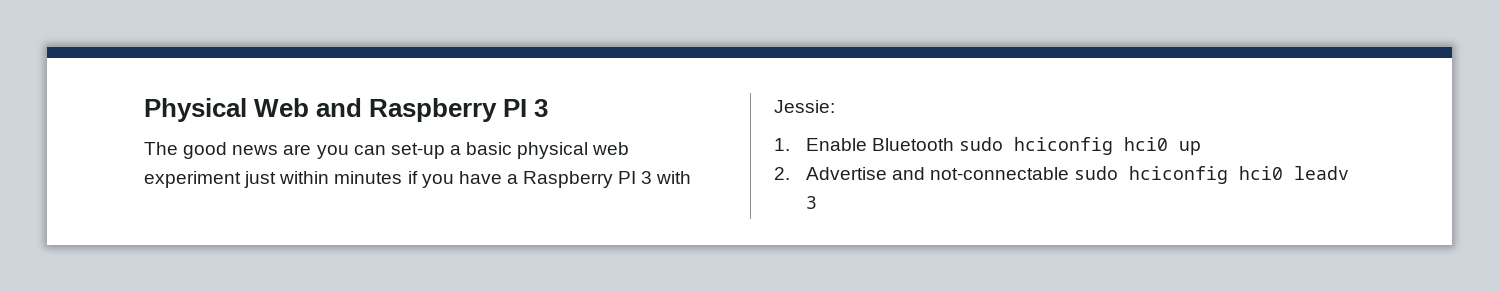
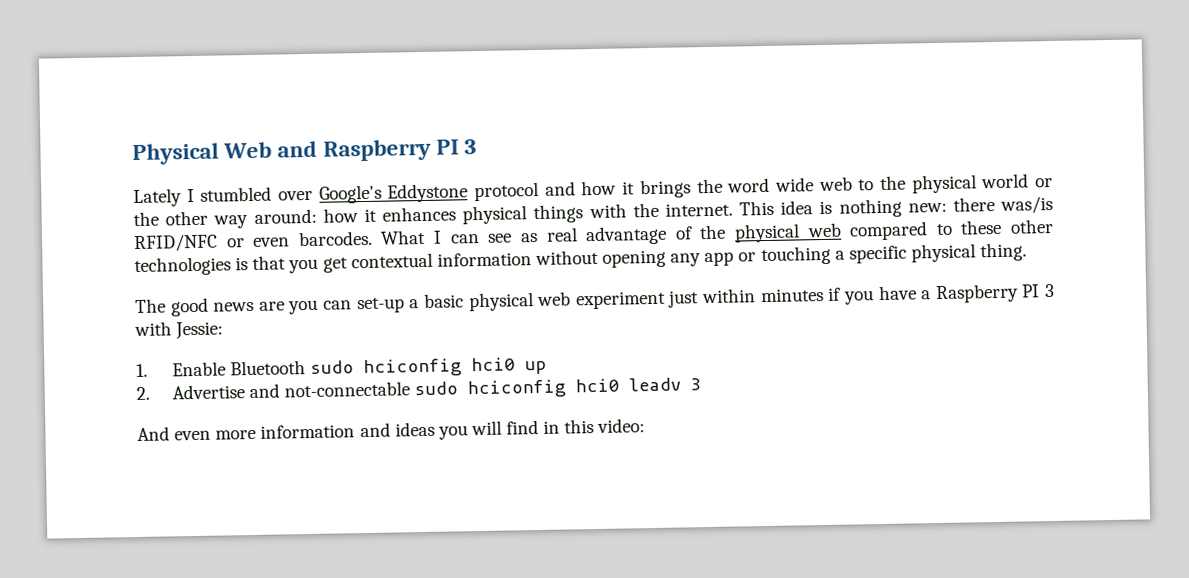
+ Lately I stumbled over Google's Eddystone protocol and how it brings the word wide web to the physical world or the other way around: how it enhances physical things with the internet. This idea is nothing new: there was/is RFID/NFC or even barcodes. What I can see as real advantage of the physical web compared to these other technologies is that you get contextual information without opening any app or touching a specific physical thing.
+ And even more information and ideas you will find in this video:

